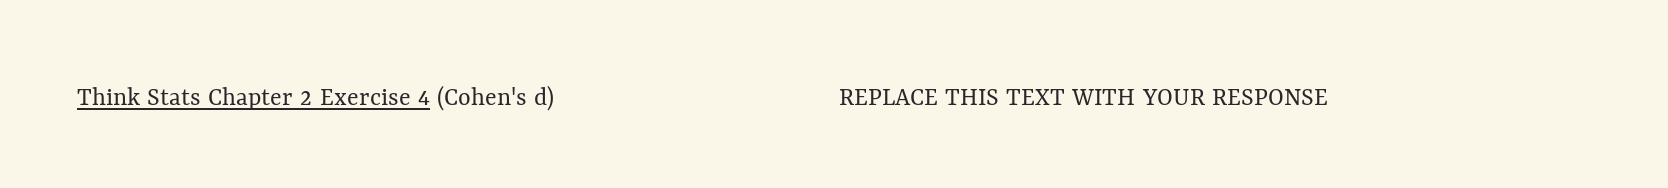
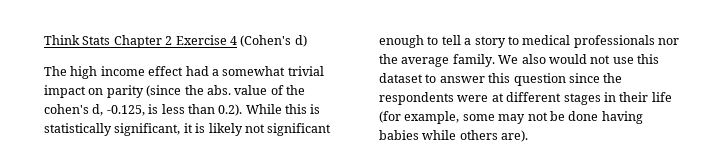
- REPLACE THIS TEXT WITH YOUR RESPONSE
+ The high income effect had a somewhat trivial impact on parity (since the abs. value of the cohen's d, -0.125, is less than 0.2). While this is statistically significant, it is likely not significant enough to tell a story to medical professionals nor the average family. We also would not use this dataset to answer this question since the respondents were at different stages in their life (for example, some may not be done having babies while others are).

